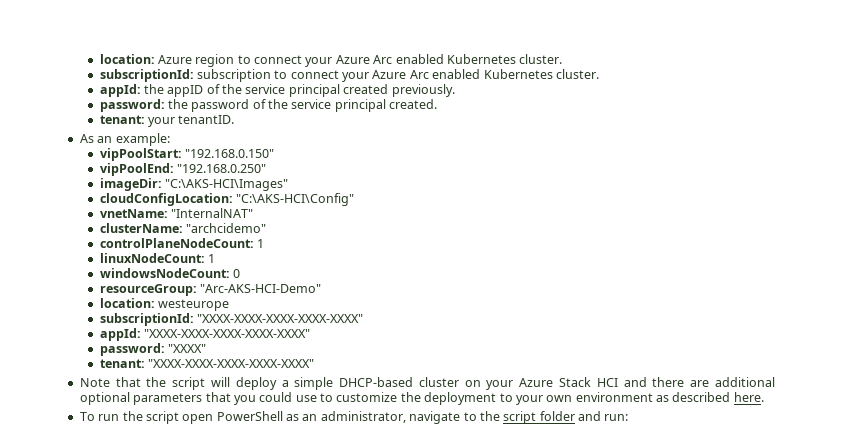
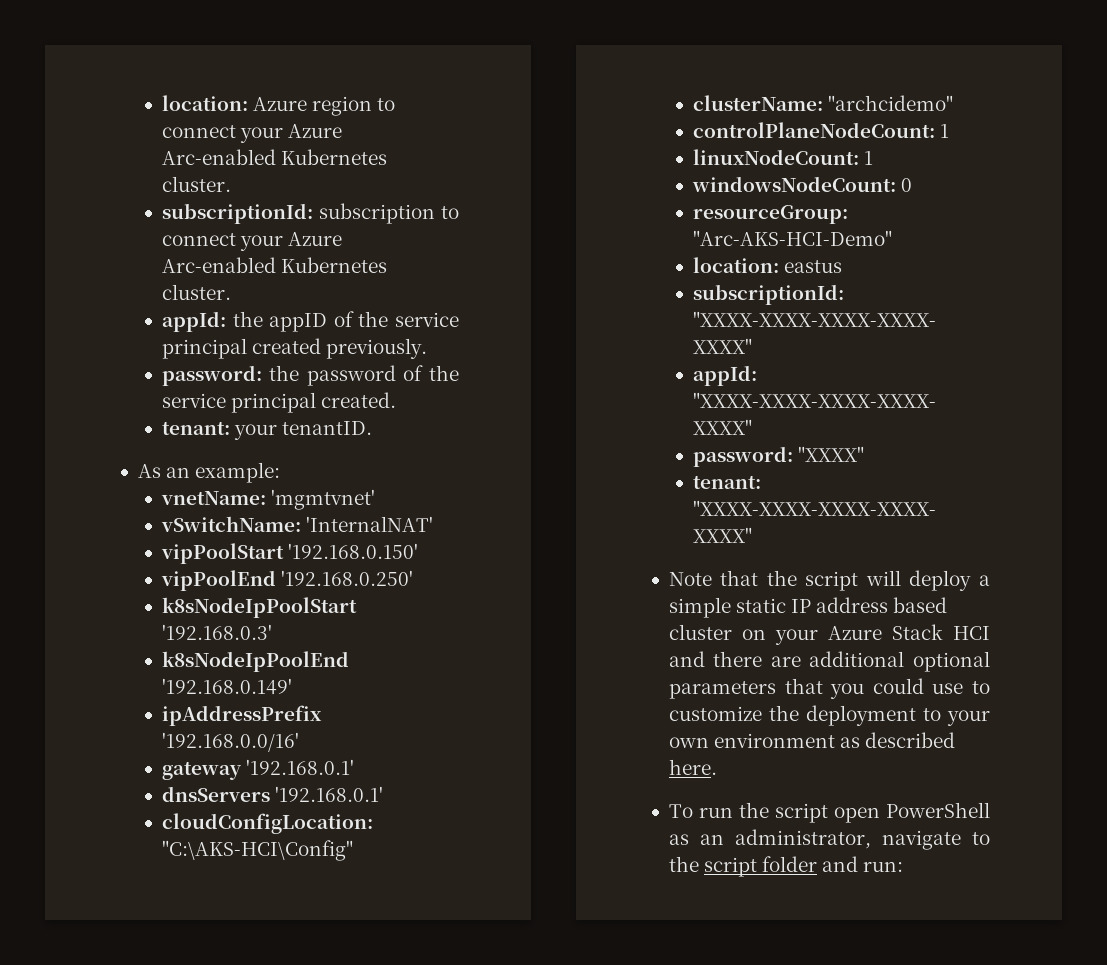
- location: Azure region to connect your Azure Arc enabled Kubernetes cluster.
+ location: Azure region to connect your Azure Arc-enabled Kubernetes cluster.
- subscriptionId: subscription to connect your Azure Arc enabled Kubernetes cluster.
+ subscriptionId: subscription to connect your Azure Arc-enabled Kubernetes cluster.
- vipPoolStart: "192.168.0.150"
- vipPoolEnd: "192.168.0.250"
- imageDir: "C:\AKS-HCI\Images"
+ vnetName: 'mgmtvnet'
+ vSwitchName: 'InternalNAT'
+ vipPoolStart '192.168.0.150'
+ vipPoolEnd '192.168.0.250'
+ k8sNodeIpPoolStart '192.168.0.3'
+ k8sNodeIpPoolEnd '192.168.0.149'
+ ipAddressPrefix '192.168.0.0/16'
+ gateway '192.168.0.1'
+ dnsServers '192.168.0.1'
- vnetName: "InternalNAT"
- location: westeurope
+ location: eastus
- Note that the script will deploy a simple DHCP-based cluster on your Azure Stack HCI and there are additional optional parameters that you could use to customize the deployment to your own environment as described here.
+ Note that the script will deploy a simple static IP address based cluster on your Azure Stack HCI and there are additional optional parameters that you could use to customize the deployment to your own environment as described here.

